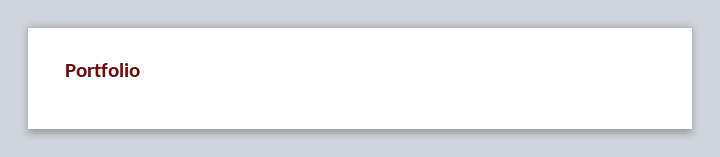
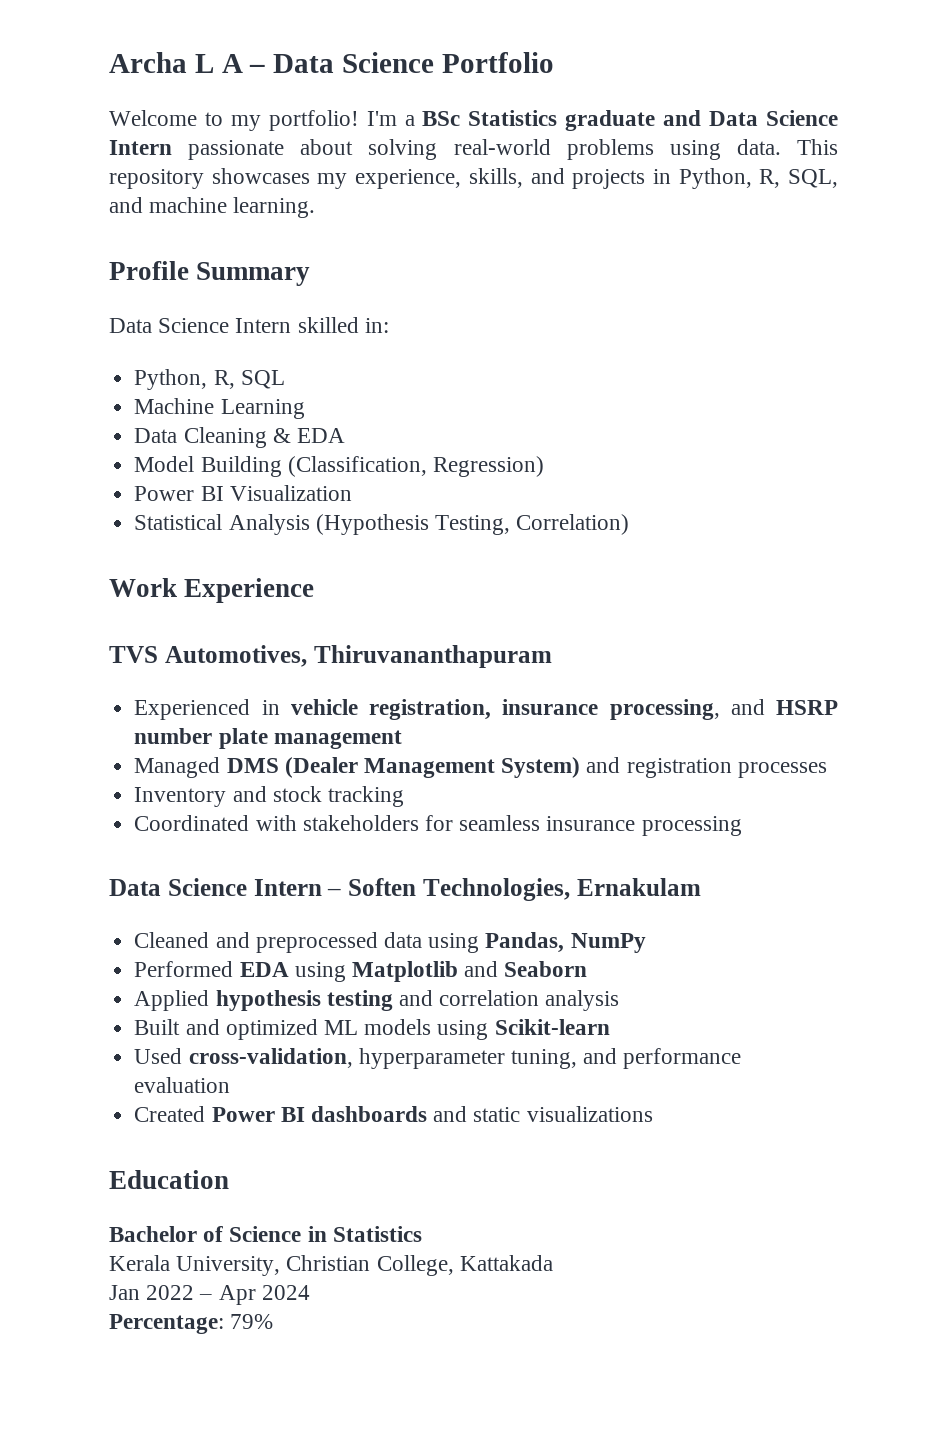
- Portfolio
+ Archa L A – Data Science Portfolio
+ Welcome to my portfolio! I'm a BSc Statistics graduate and Data Science Intern passionate about solving real-world problems using data. This repository showcases my experience, skills, and projects in Python, R, SQL, and machine learning.
+ Profile Summary
+ Data Science Intern skilled in:
+ Python, R, SQL
+ Machine Learning
+ Data Cleaning & EDA
+ Model Building (Classification, Regression)
+ Power BI Visualization
+ Statistical Analysis (Hypothesis Testing, Correlation)
+ Work Experience
+ TVS Automotives, Thiruvananthapuram
+ Experienced in vehicle registration, insurance processing, and HSRP number plate management
+ Managed DMS (Dealer Management System) and registration processes
+ Inventory and stock tracking
+ Coordinated with stakeholders for seamless insurance processing
+ Data Science Intern – Soften Technologies, Ernakulam
+ Cleaned and preprocessed data using Pandas, NumPy
+ Performed EDA using Matplotlib and Seaborn
+ Applied hypothesis testing and correlation analysis
+ Built and optimized ML models using Scikit-learn
+ Used cross-validation, hyperparameter tuning, and performance evaluation
+ Created Power BI dashboards and static visualizations
+ Education
+ Bachelor of Science in Statistics
+ Kerala University, Christian College, Kattakada
+ Jan 2022 – Apr 2024
+ Percentage: 79%

